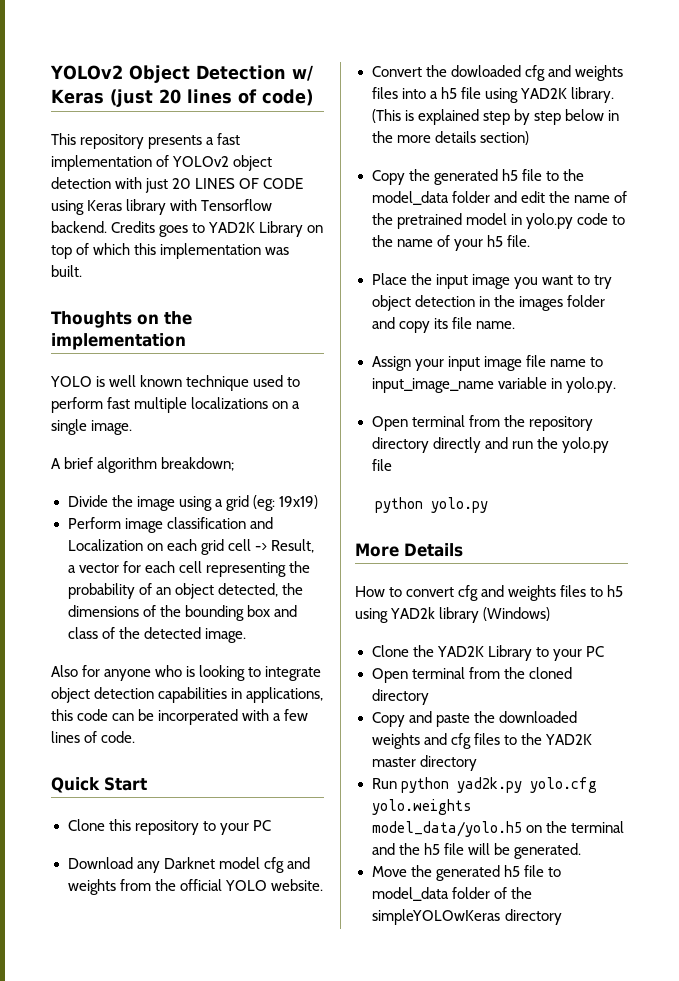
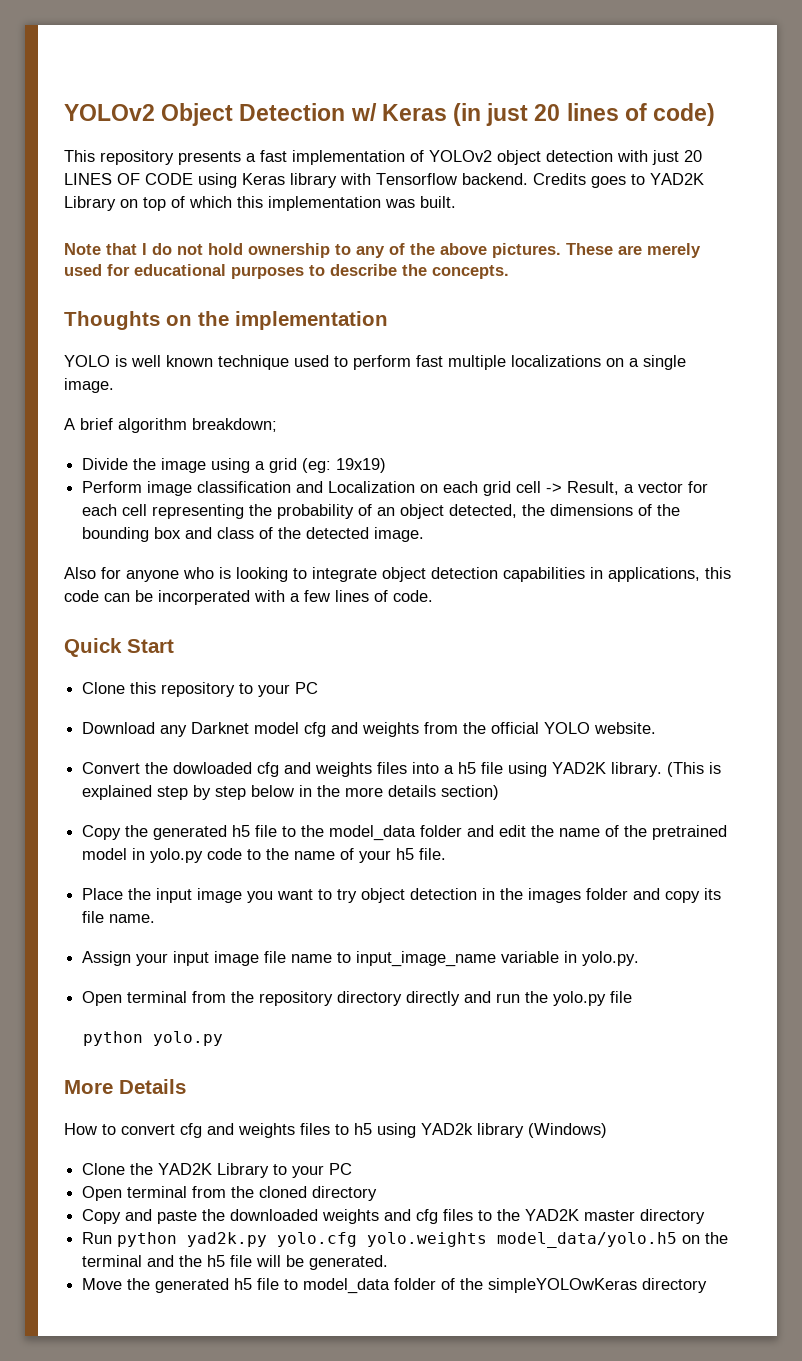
- YOLOv2 Object Detection w/ Keras (just 20 lines of code)
+ YOLOv2 Object Detection w/ Keras (in just 20 lines of code)
+ Note that I do not hold ownership to any of the above pictures. These are merely used for educational purposes to describe the concepts.

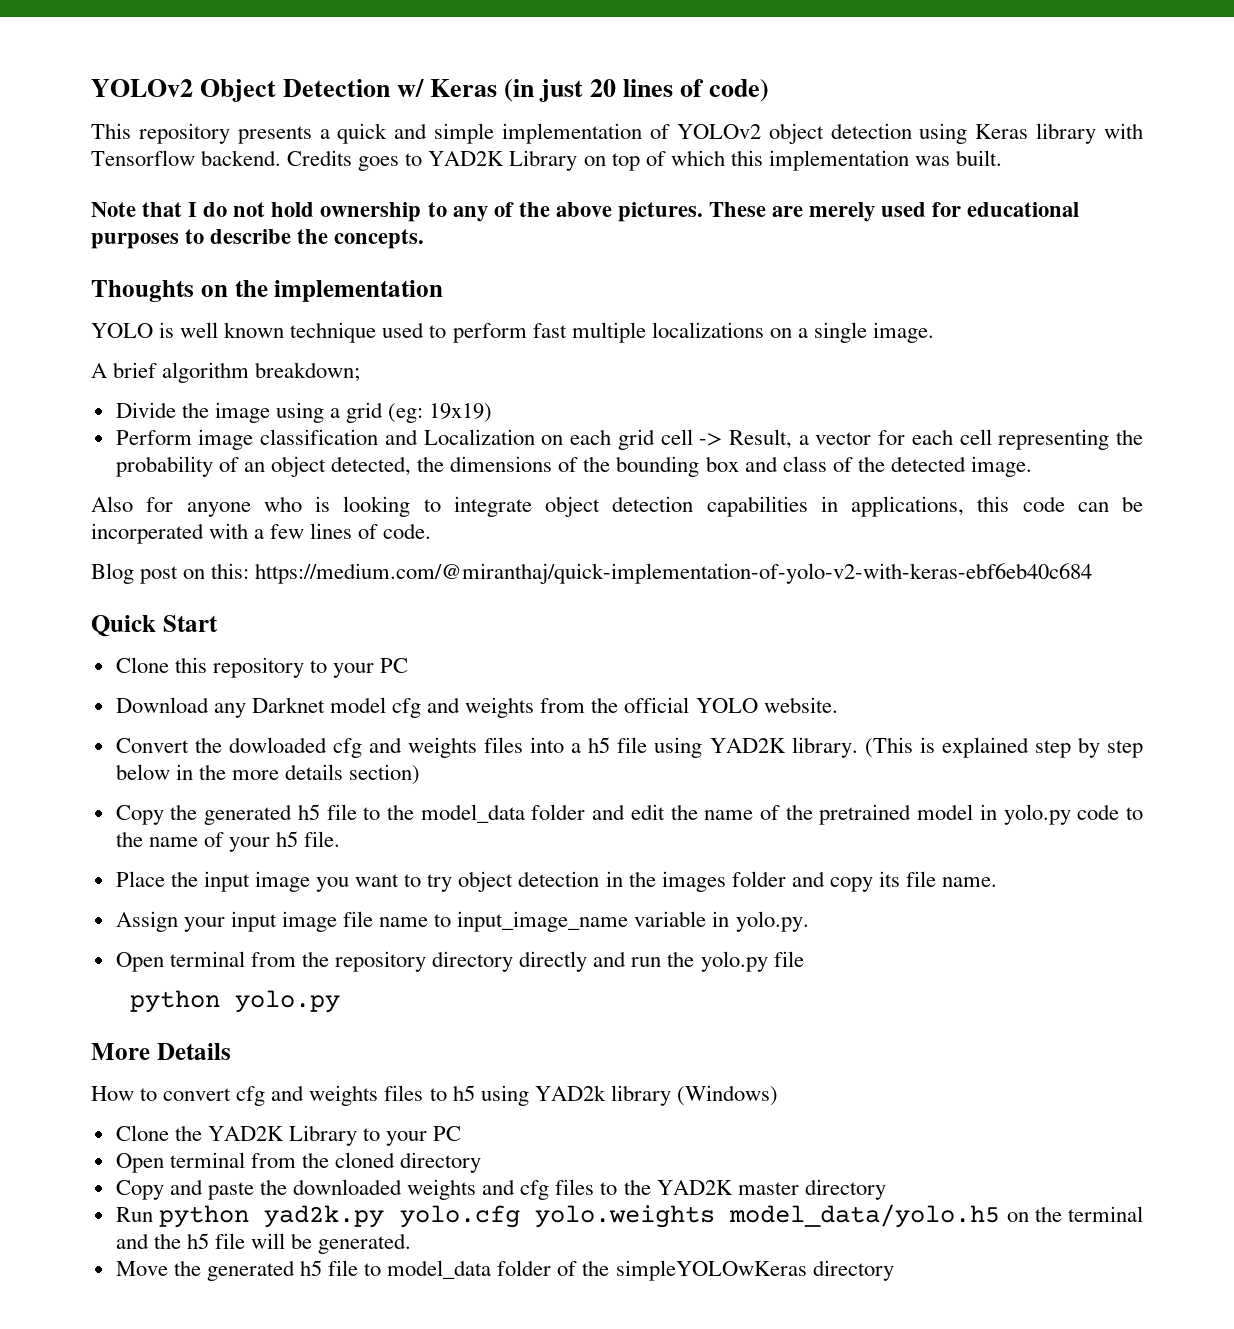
- This repository presents a fast implementation of YOLOv2 object detection with just 20 LINES OF CODE using Keras library with Tensorflow backend.
+ This repository presents a quick and simple implementation of YOLOv2 object detection using Keras library with Tensorflow backend.
+ Blog post on this: https://medium.com/@miranthaj/quick-implementation-of-yolo-v2-with-keras-ebf6eb40c684

